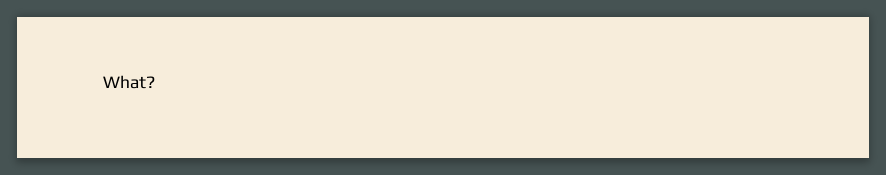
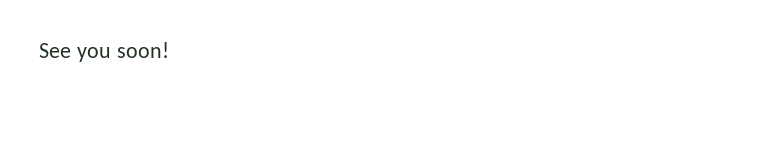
- What?
+ See you soon!

